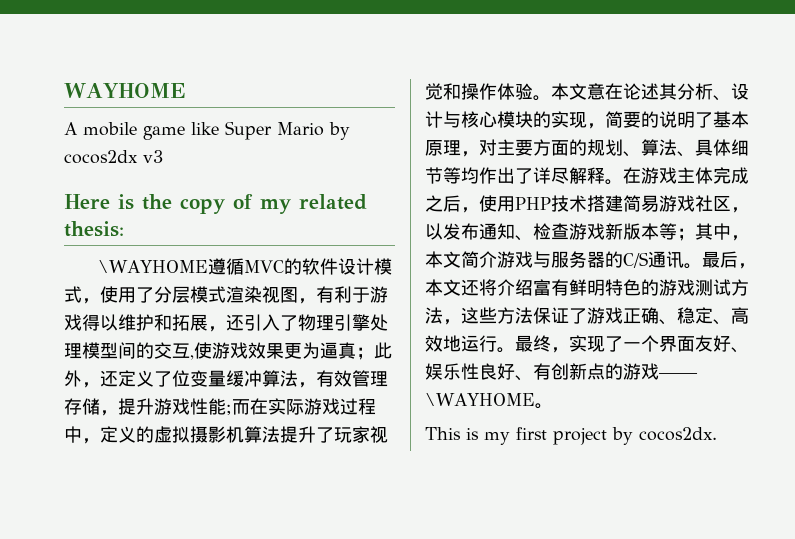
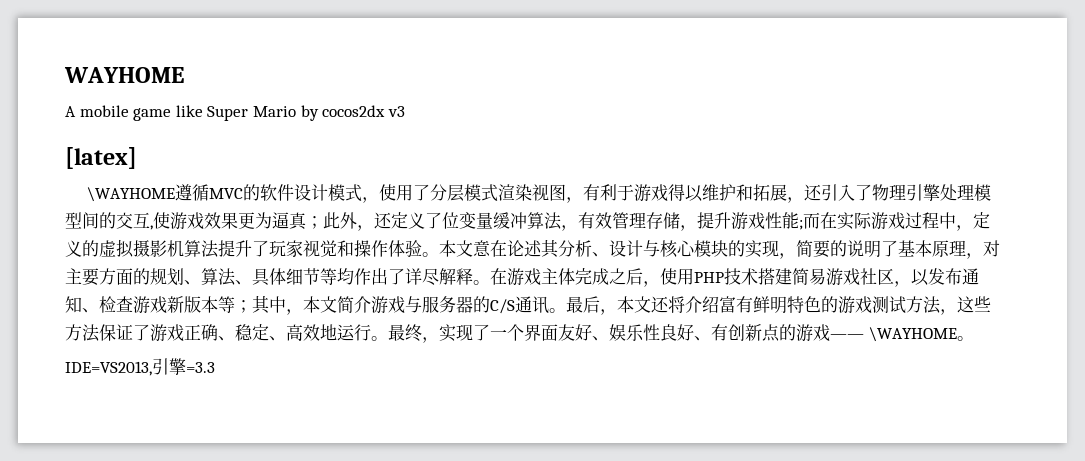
- Here is the copy of my related thesis:
+ [latex]
- This is my first project by cocos2dx.
+ IDE=VS2013,引擎=3.3

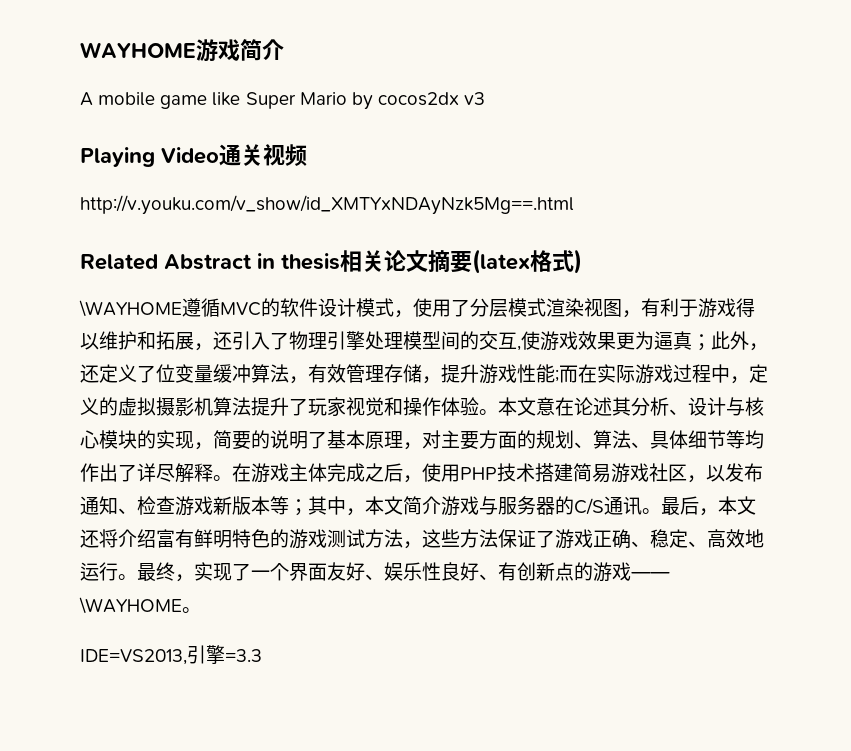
- WAYHOME
+ WAYHOME游戏简介
- [latex]
+ Playing Video通关视频
+ http://v.youku.com/v_show/id_XMTYxNDAyNzk5Mg==.html
+ Related Abstract in thesis相关论文摘要(latex格式)

